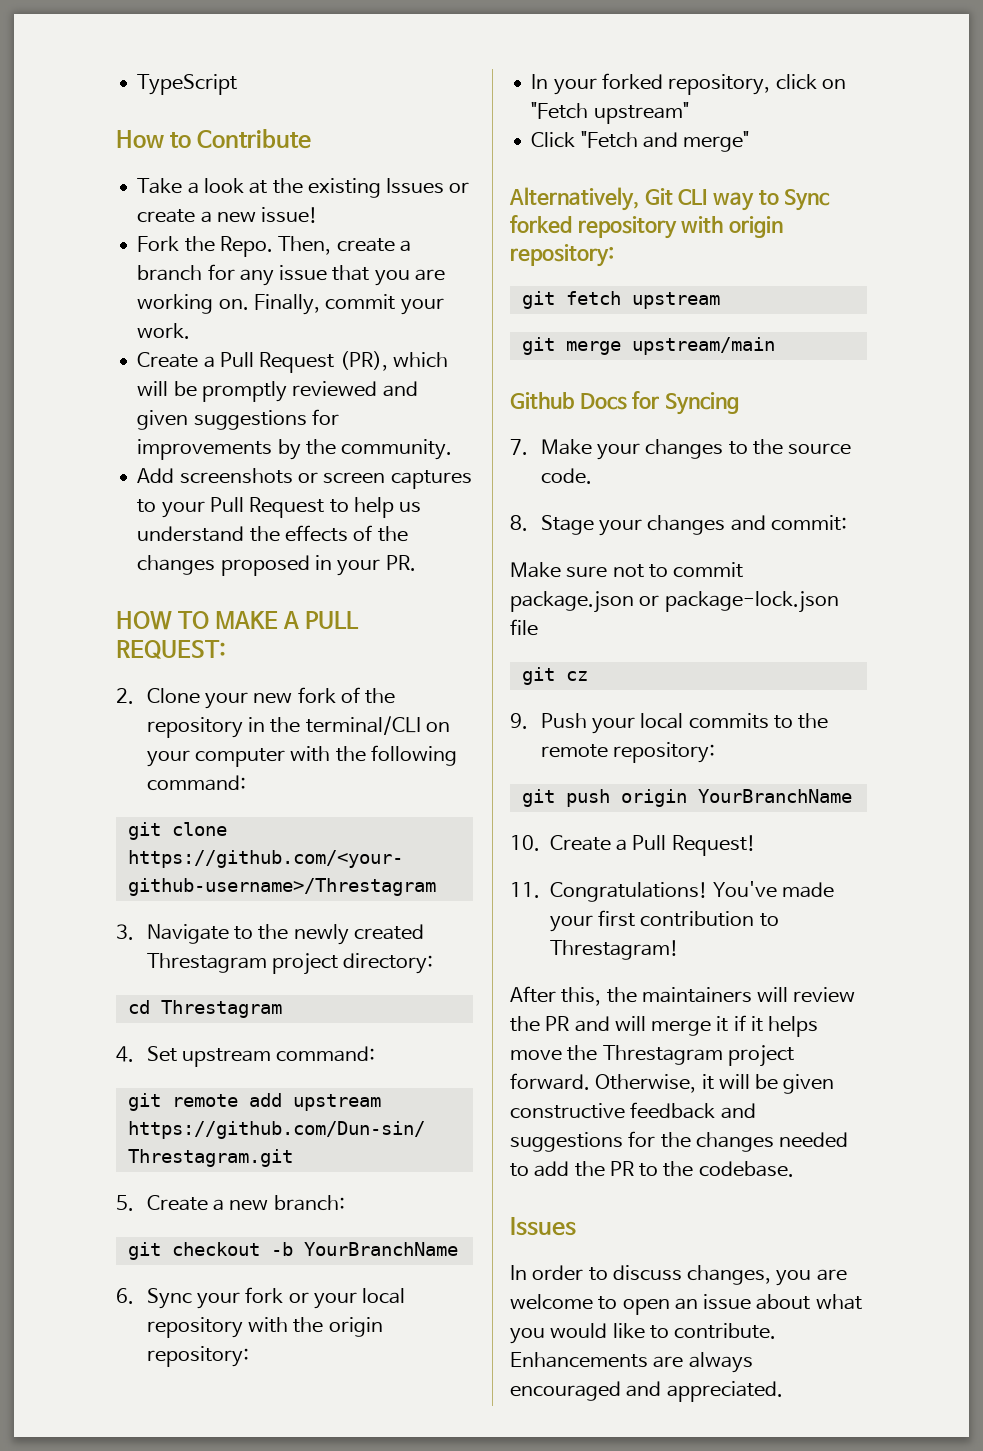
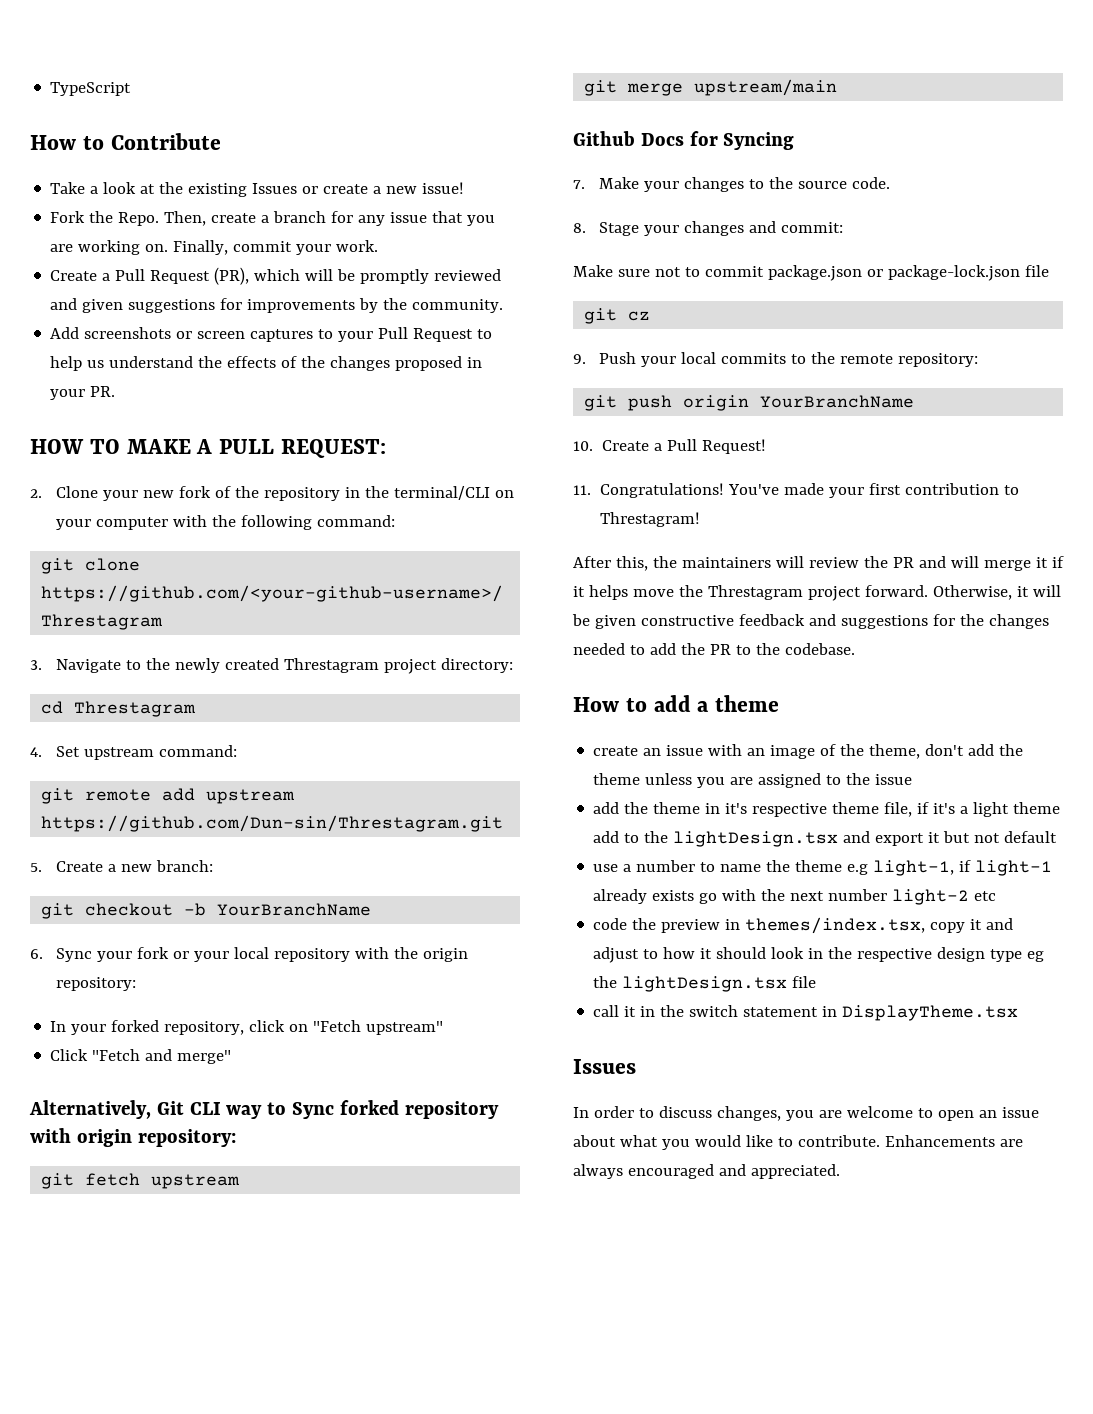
+ How to add a theme
+ create an issue with an image of the theme, don't add the theme unless you are assigned to the issue
+ add the theme in it's respective theme file, if it's a light theme add to the lightDesign.tsx and export it but not default
+ use a number to name the theme e.g light-1, if light-1 already exists go with the next number light-2 etc
+ code the preview in themes/index.tsx, copy it and adjust to how it should look in the respective design type eg the lightDesign.tsx file
+ call it in the switch statement in DisplayTheme.tsx

